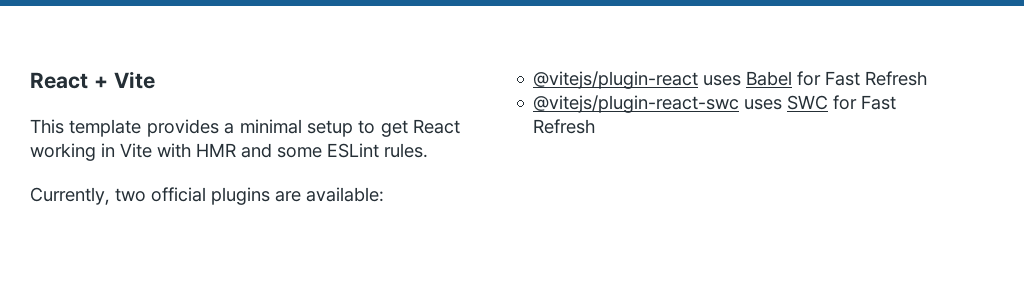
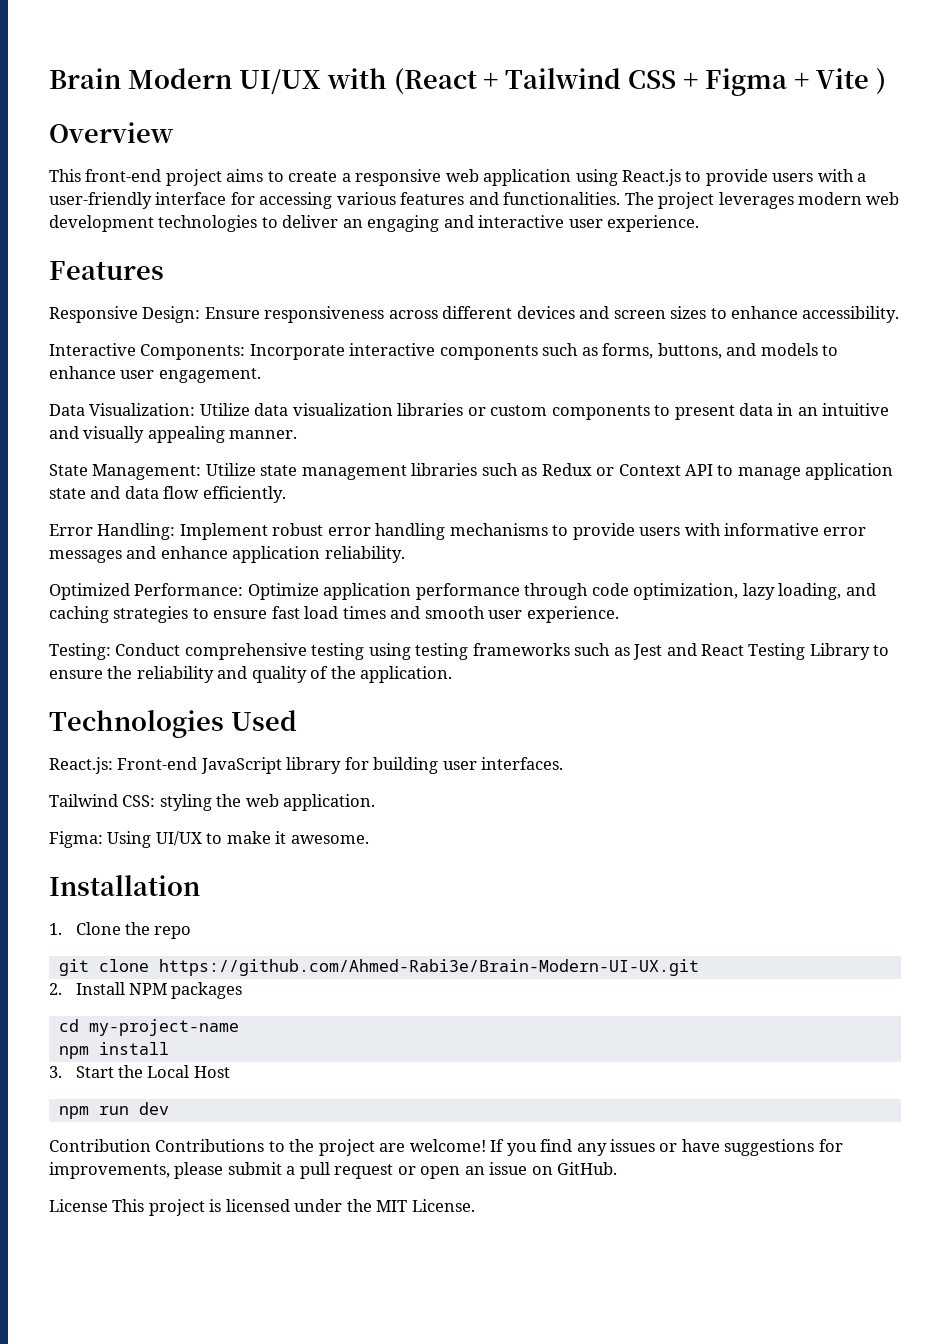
- React + Vite
- This template provides a minimal setup to get React working in Vite with HMR and some ESLint rules.
- Currently, two official plugins are available:
- @vitejs/plugin-react uses Babel for Fast Refresh
- @vitejs/plugin-react-swc uses SWC for Fast Refresh
+ Brain Modern UI/UX with (React + Tailwind CSS + Figma + Vite )
+ Overview
+ This front-end project aims to create a responsive web application using React.js to provide users with a user-friendly interface for accessing various features and functionalities. The project leverages modern web development technologies to deliver an engaging and interactive user experience.
+ Features
+ Responsive Design: Ensure responsiveness across different devices and screen sizes to enhance accessibility.
+ Interactive Components: Incorporate interactive components such as forms, buttons, and models to enhance user engagement.
+ Data Visualization: Utilize data visualization libraries or custom components to present data in an intuitive and visually appealing manner.
+ State Management: Utilize state management libraries such as Redux or Context API to manage application state and data flow efficiently.
+ Error Handling: Implement robust error handling mechanisms to provide users with informative error messages and enhance application reliability.
+ Optimized Performance: Optimize application performance through code optimization, lazy loading, and caching strategies to ensure fast load times and smooth user experience.
+ Testing: Conduct comprehensive testing using testing frameworks such as Jest and React Testing Library to ensure the reliability and quality of the application.
+ Technologies Used
+ React.js: Front-end JavaScript library for building user interfaces.
+ Tailwind CSS: styling the web application.
+ Figma: Using UI/UX to make it awesome.
+ Installation
+ 1. Clone the repo
+ git clone https://github.com/Ahmed-Rabi3e/Brain-Modern-UI-UX.git
+ 2. Install NPM packages
+ cd my-project-name
+ npm install
+ 3. Start the Local Host
+ npm run dev
+ Contribution Contributions to the project are welcome! If you find any issues or have suggestions for improvements, please submit a pull request or open an issue on GitHub.
+ License This project is licensed under the MIT License.

